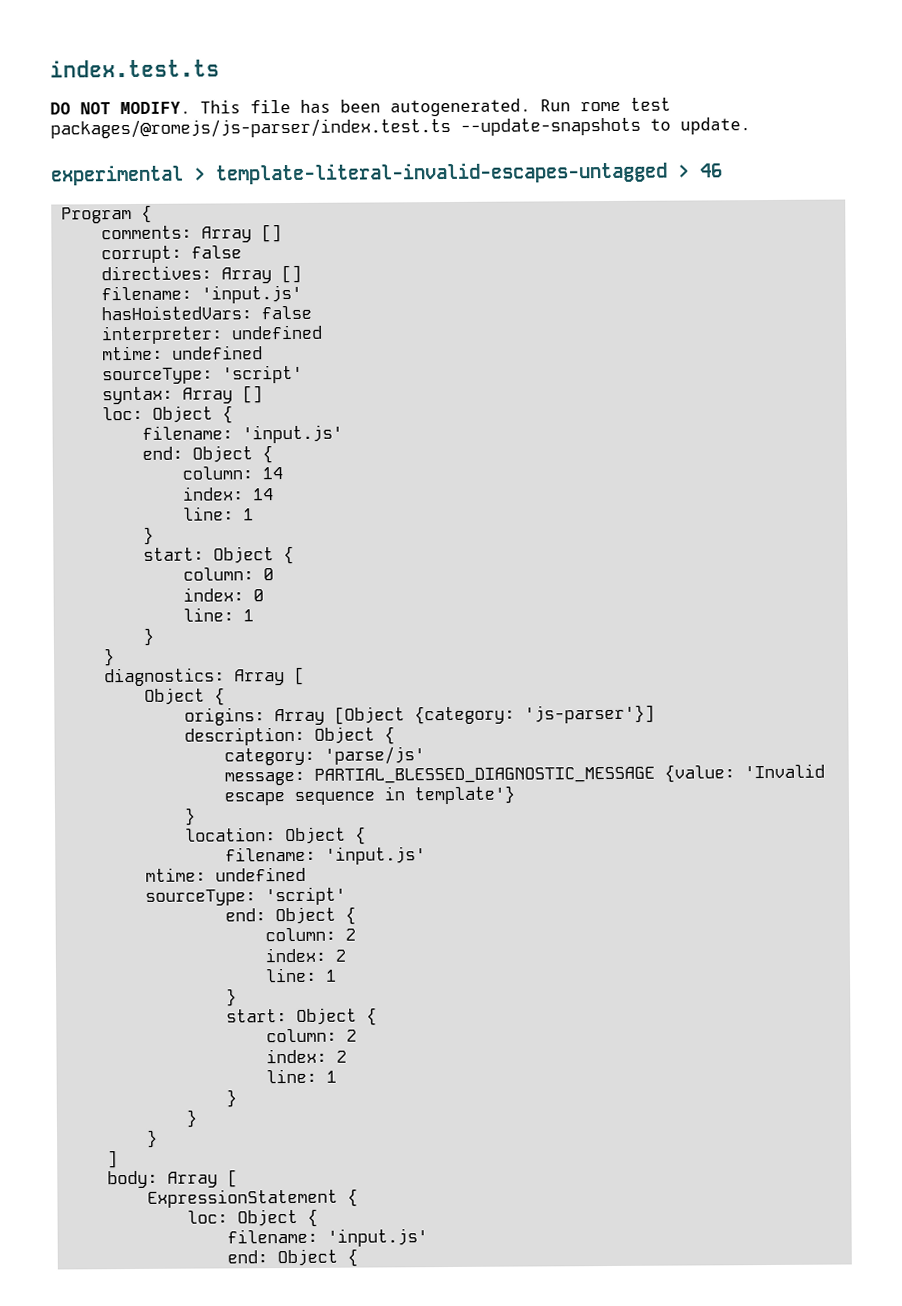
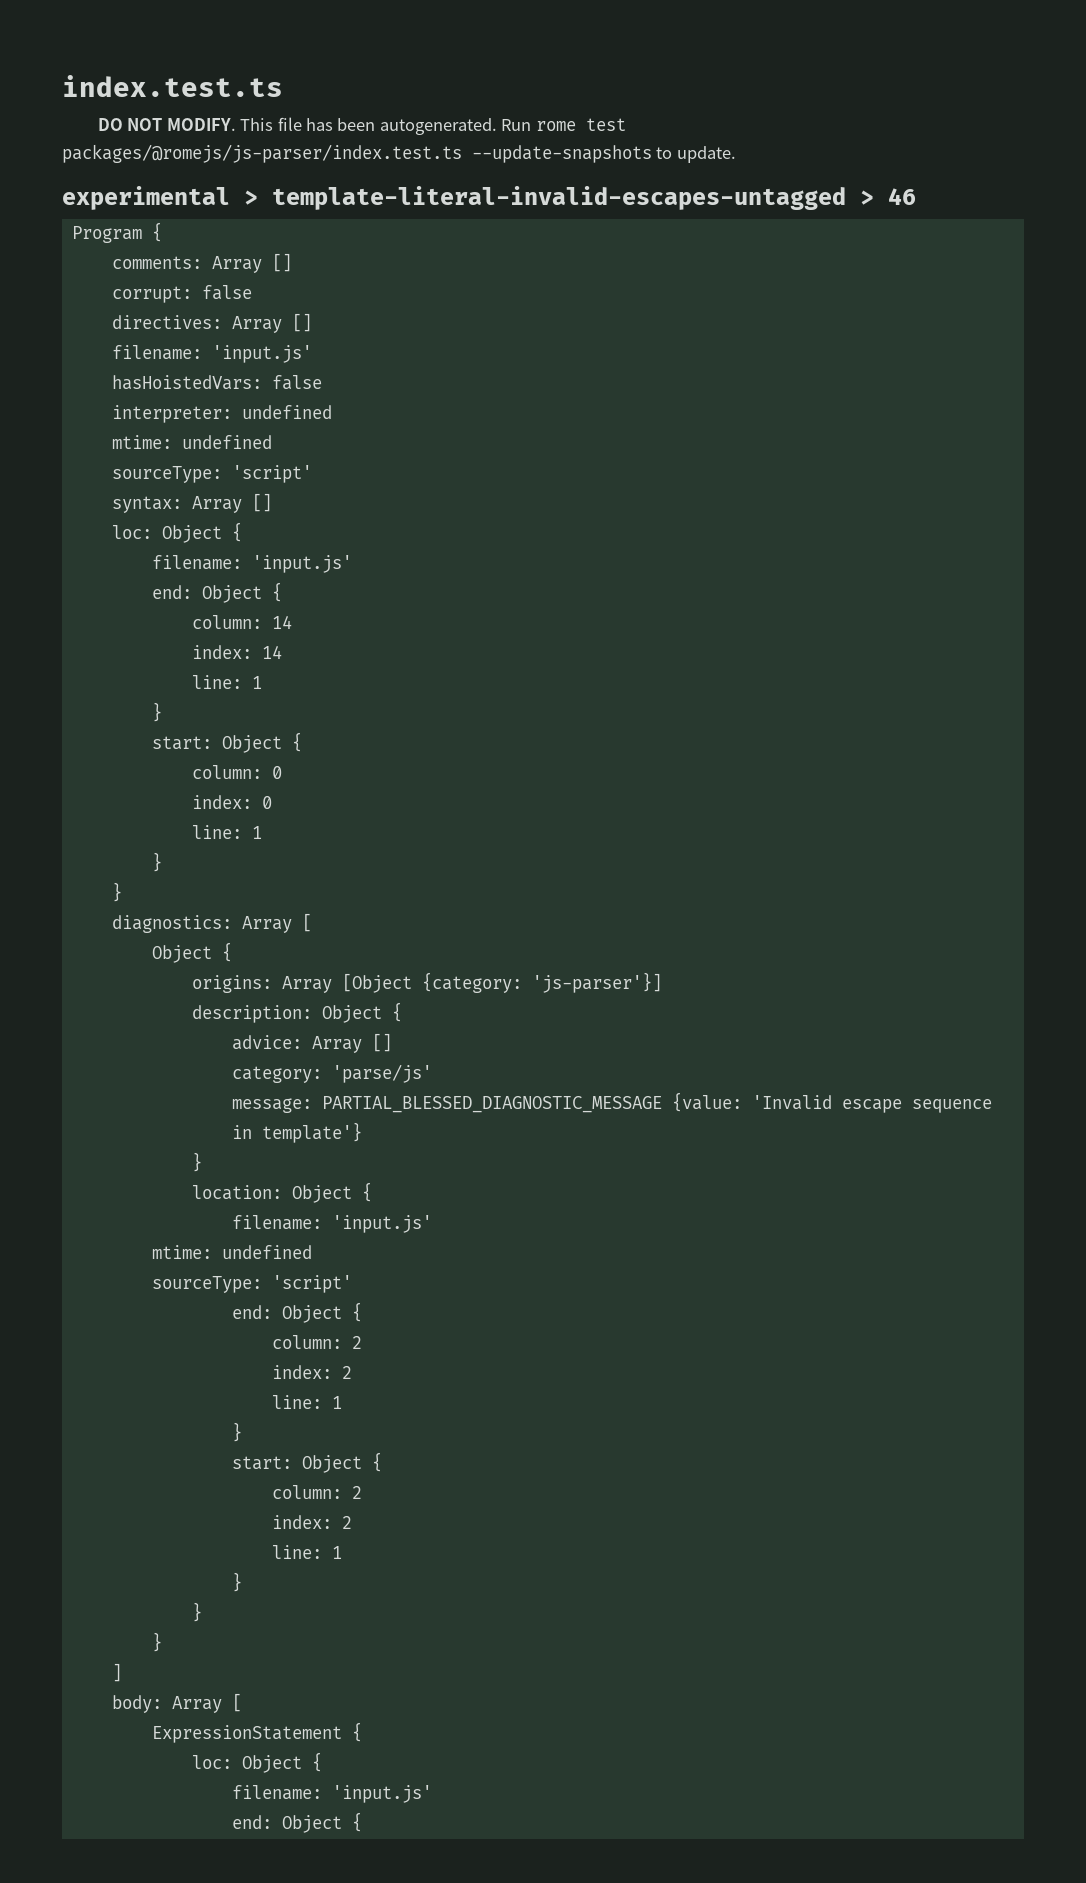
+ advice: Array []

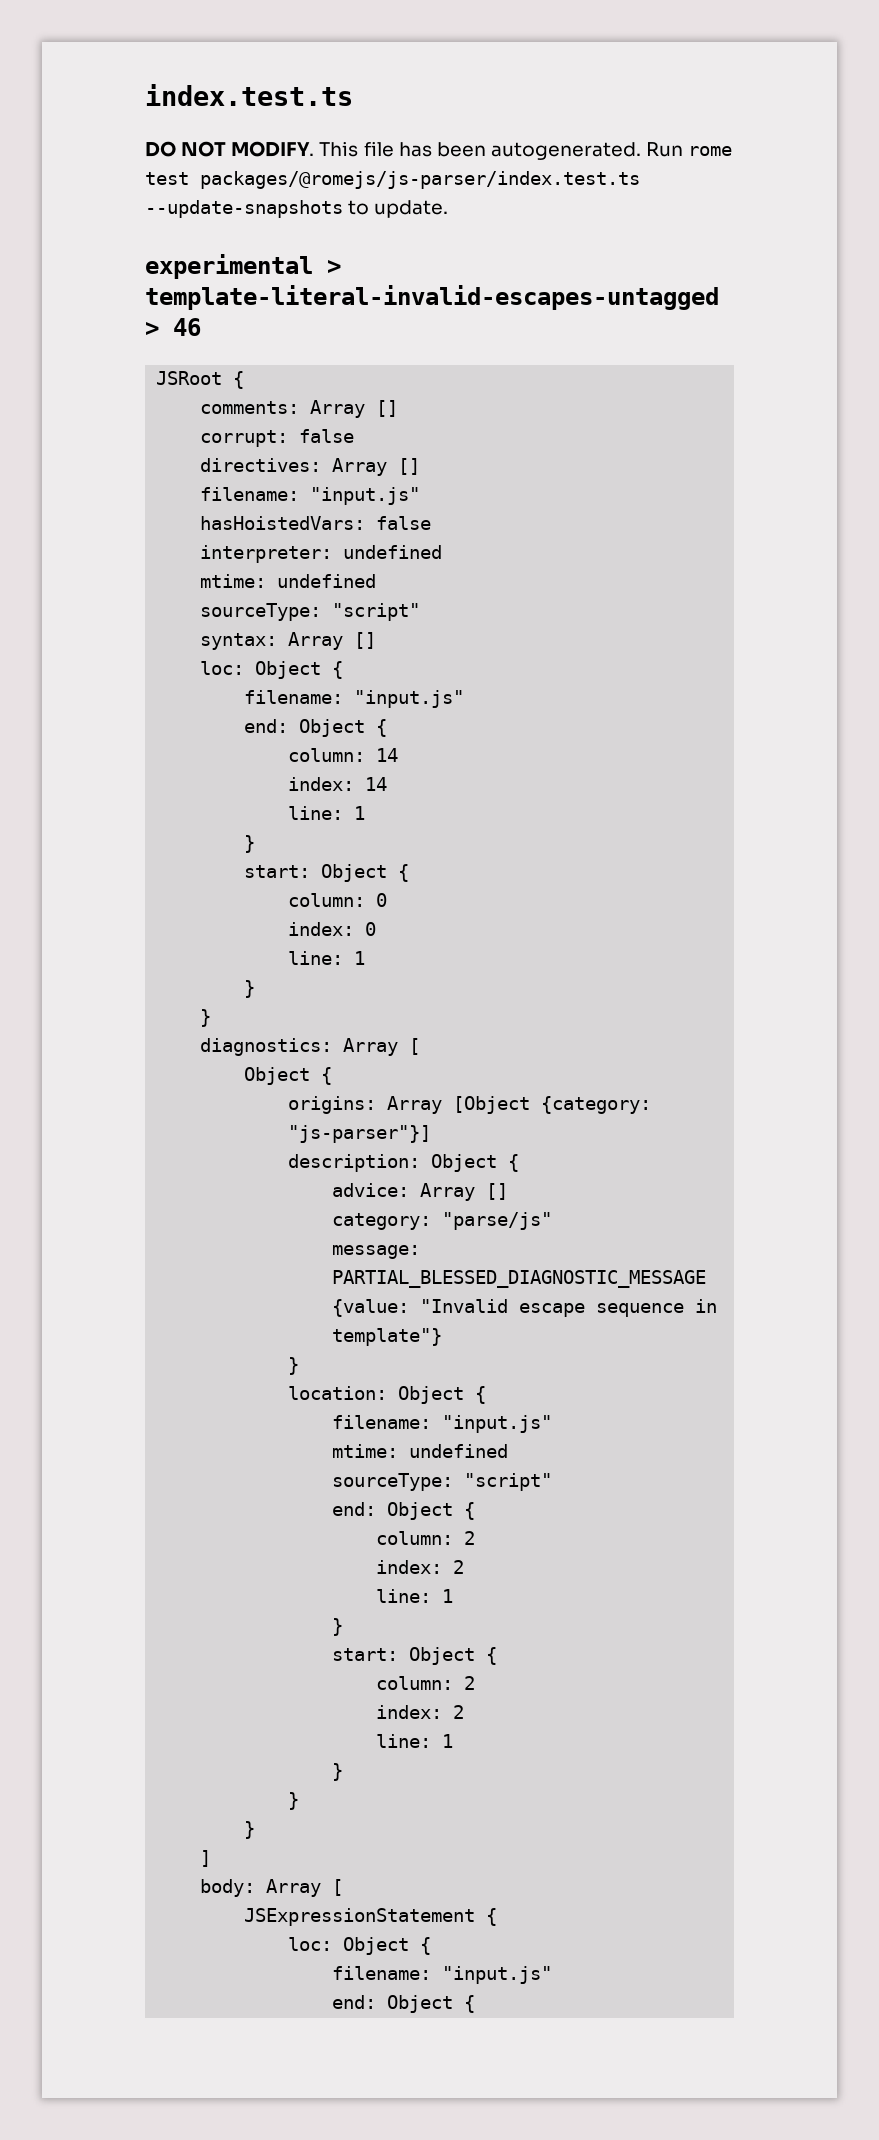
- Program {
+ JSRoot {
  directives: Array []
- filename: 'input.js'
+ filename: "input.js"
  interpreter: undefined
  mtime: undefined
- sourceType: 'script'
+ sourceType: "script"
  syntax: Array []
  loc: Object {
- filename: 'input.js'
+ filename: "input.js"
- origins: Array [Object {category: 'js-parser'}]
+ origins: Array [Object {category: "js-parser"}]
- category: 'parse/js'
+ category: "parse/js"
- message: PARTIAL_BLESSED_DIAGNOSTIC_MESSAGE {value: 'Invalid escape sequence in template'}
+ message: PARTIAL_BLESSED_DIAGNOSTIC_MESSAGE {value: "Invalid escape sequence in template"}
  location: Object {
- filename: 'input.js'
+ filename: "input.js"
  mtime: undefined
- sourceType: 'script'
+ sourceType: "script"
- ExpressionStatement {
+ JSExpressionStatement {
  loc: Object {
- filename: 'input.js'
+ filename: "input.js"

